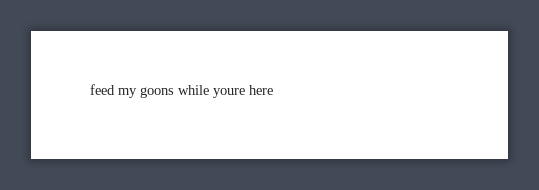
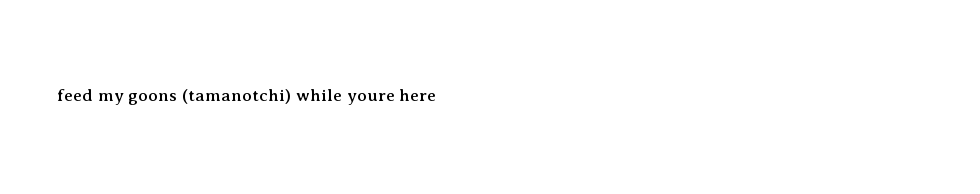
- feed my goons while youre here
+ feed my goons (tamanotchi) while youre here

